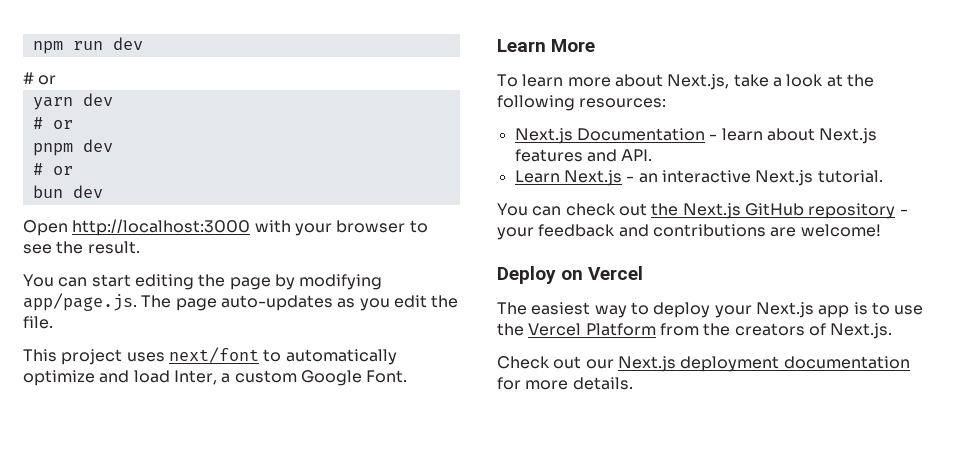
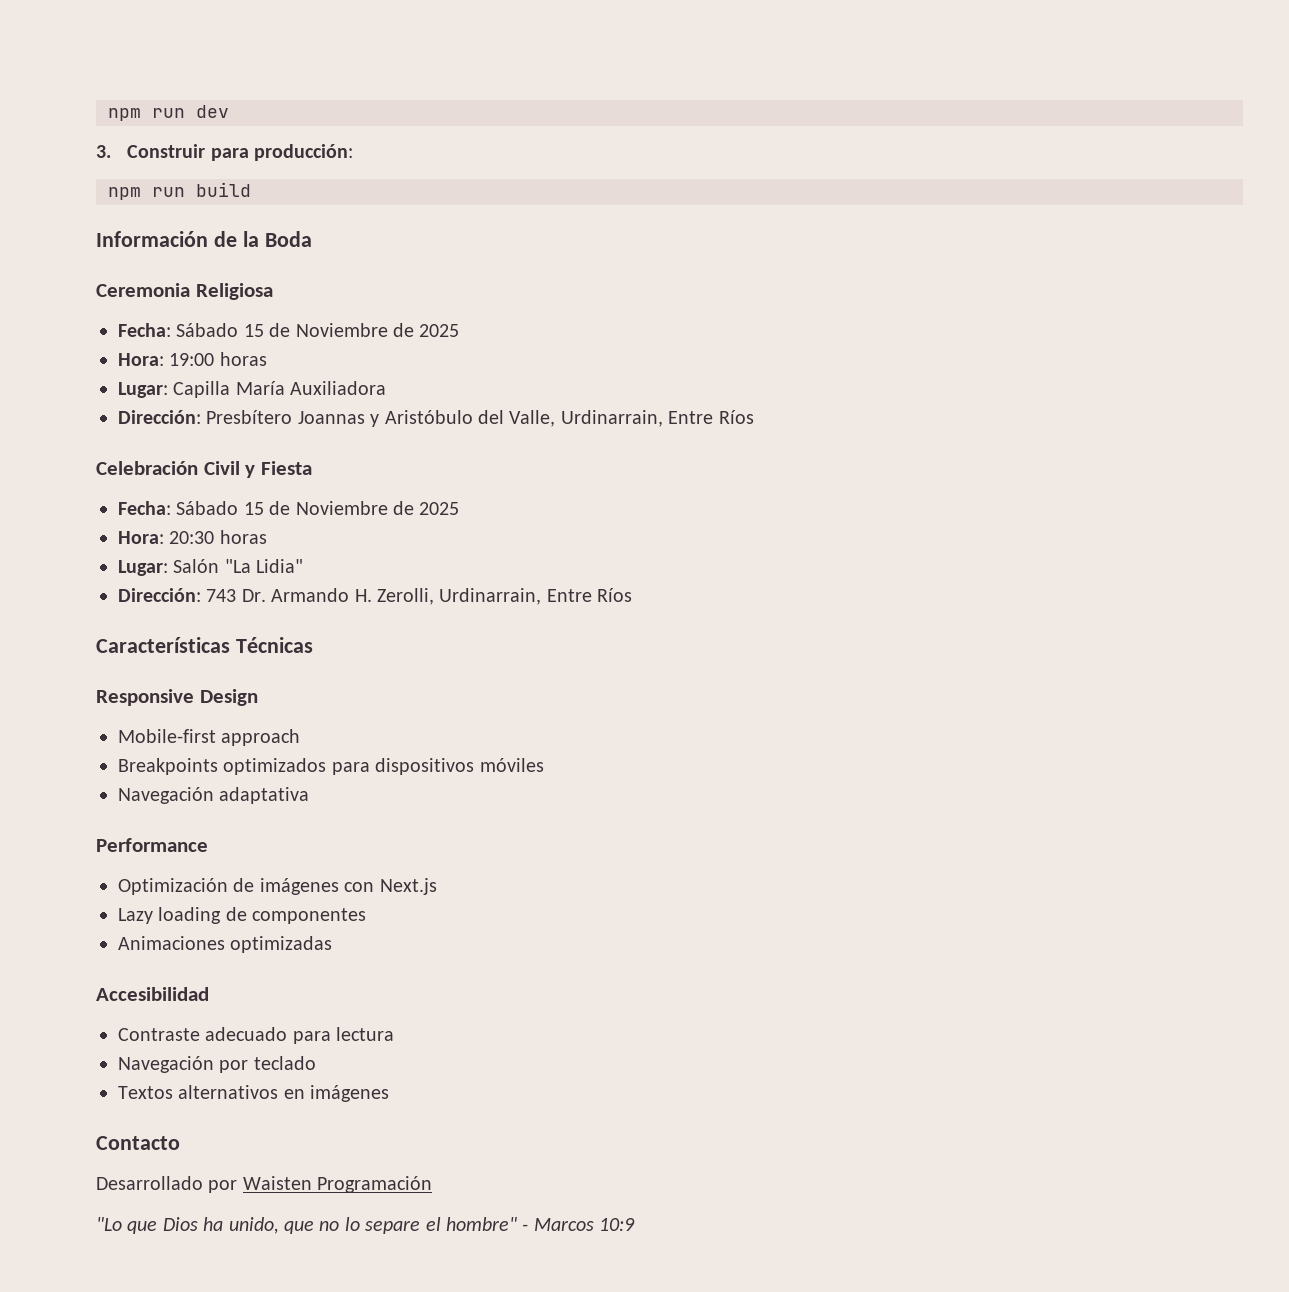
  npm run dev
- # or
- yarn dev
- # or
- pnpm dev
- # or
- bun dev
- Open http://localhost:3000 with your browser to see the result.
- You can start editing the page by modifying app/page.js. The page auto-updates as you edit the file.
- This project uses next/font to automatically optimize and load Inter, a custom Google Font.
- Learn More
- To learn more about Next.js, take a look at the following resources:
- Next.js Documentation - learn about Next.js features and API.
- Learn Next.js - an interactive Next.js tutorial.
- You can check out the Next.js GitHub repository - your feedback and contributions are welcome!
- Deploy on Vercel
- The easiest way to deploy your Next.js app is to use the Vercel Platform from the creators of Next.js.
- Check out our Next.js deployment documentation for more details.
+ 3. Construir para producción:
+ npm run build
+ Información de la Boda
+ Ceremonia Religiosa
+ Fecha: Sábado 15 de Noviembre de 2025
+ Hora: 19:00 horas
+ Lugar: Capilla María Auxiliadora
+ Dirección: Presbítero Joannas y Aristóbulo del Valle, Urdinarrain, Entre Ríos
+ Celebración Civil y Fiesta
+ Fecha: Sábado 15 de Noviembre de 2025
+ Hora: 20:30 horas
+ Lugar: Salón "La Lidia"
+ Dirección: 743 Dr. Armando H. Zerolli, Urdinarrain, Entre Ríos
+ Características Técnicas
+ Responsive Design
+ Mobile-first approach
+ Breakpoints optimizados para dispositivos móviles
+ Navegación adaptativa
+ Performance
+ Optimización de imágenes con Next.js
+ Lazy loading de componentes
+ Animaciones optimizadas
+ Accesibilidad
+ Contraste adecuado para lectura
+ Navegación por teclado
+ Textos alternativos en imágenes
+ Contacto
+ Desarrollado por Waisten Programación
+ "Lo que Dios ha unido, que no lo separe el hombre" - Marcos 10:9

